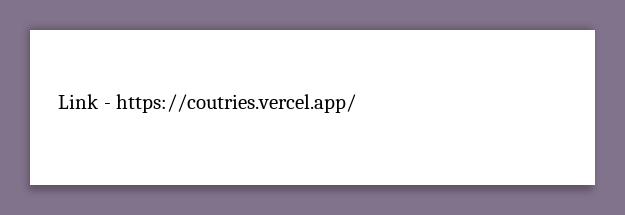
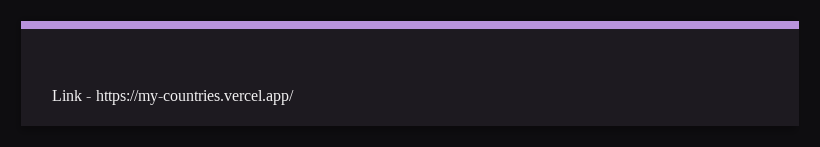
- Link - https://coutries.vercel.app/
+ Link - https://my-countries.vercel.app/

